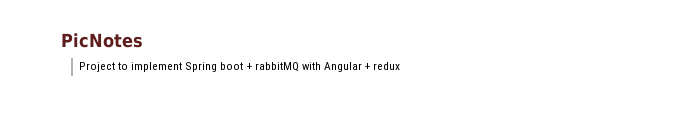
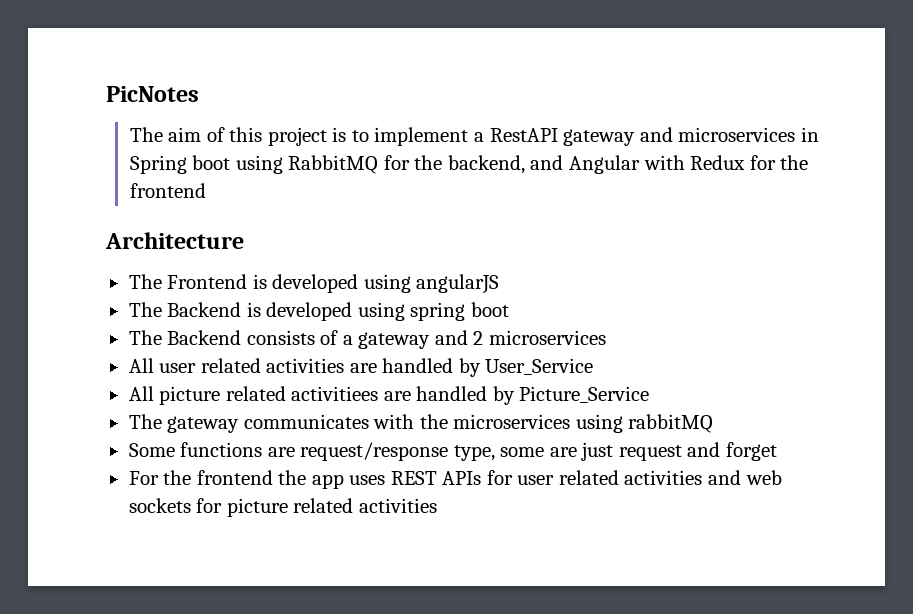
- Project to implement Spring boot + rabbitMQ with Angular + redux
+ The aim of this project is to implement a RestAPI gateway and microservices in Spring boot using RabbitMQ for the backend, and Angular with Redux for the frontend
+ Architecture
+ The Frontend is developed using angularJS
+ The Backend is developed using spring boot
+ The Backend consists of a gateway and 2 microservices
+ All user related activities are handled by User_Service
+ All picture related activitiees are handled by Picture_Service
+ The gateway communicates with the microservices using rabbitMQ
+ Some functions are request/response type, some are just request and forget
+ For the frontend the app uses REST APIs for user related activities and web sockets for picture related activities

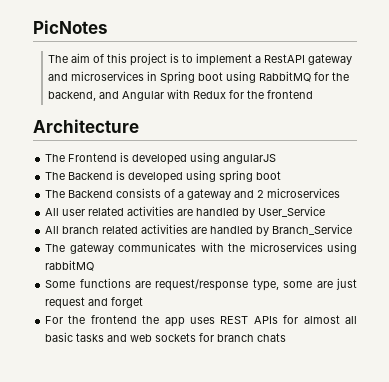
- All picture related activitiees are handled by Picture_Service
+ All branch related activities are handled by Branch_Service
- For the frontend the app uses REST APIs for user related activities and web sockets for picture related activities
+ For the frontend the app uses REST APIs for almost all basic tasks and web sockets for branch chats

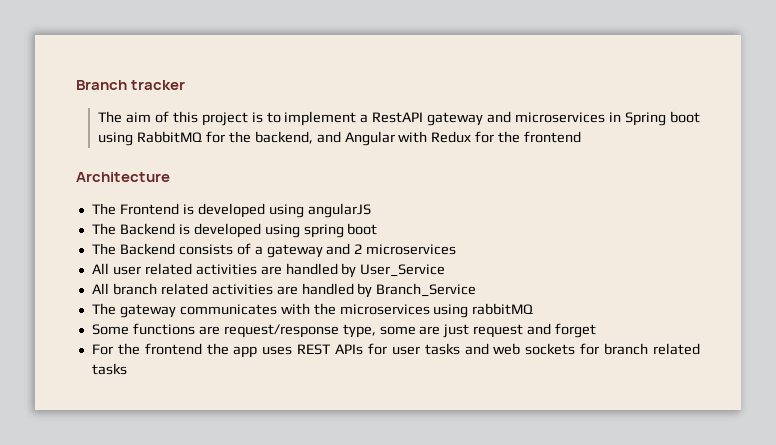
- PicNotes
+ Branch tracker
- For the frontend the app uses REST APIs for almost all basic tasks and web sockets for branch chats
+ For the frontend the app uses REST APIs for user tasks and web sockets for branch related tasks

